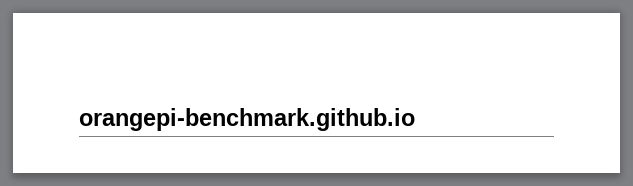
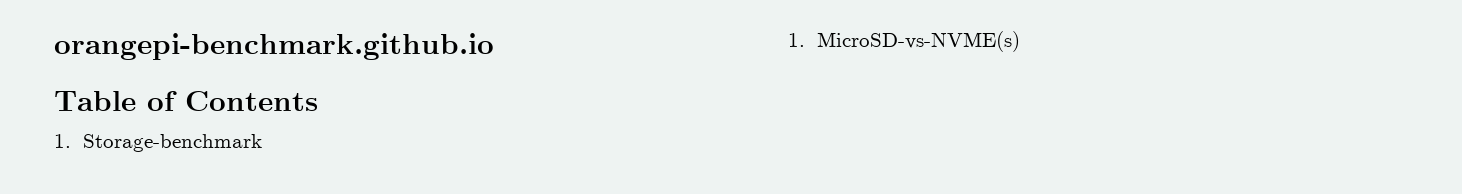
+ Table of Contents
+ 1. Storage-benchmark
+ 1. MicroSD-vs-NVME(s)

